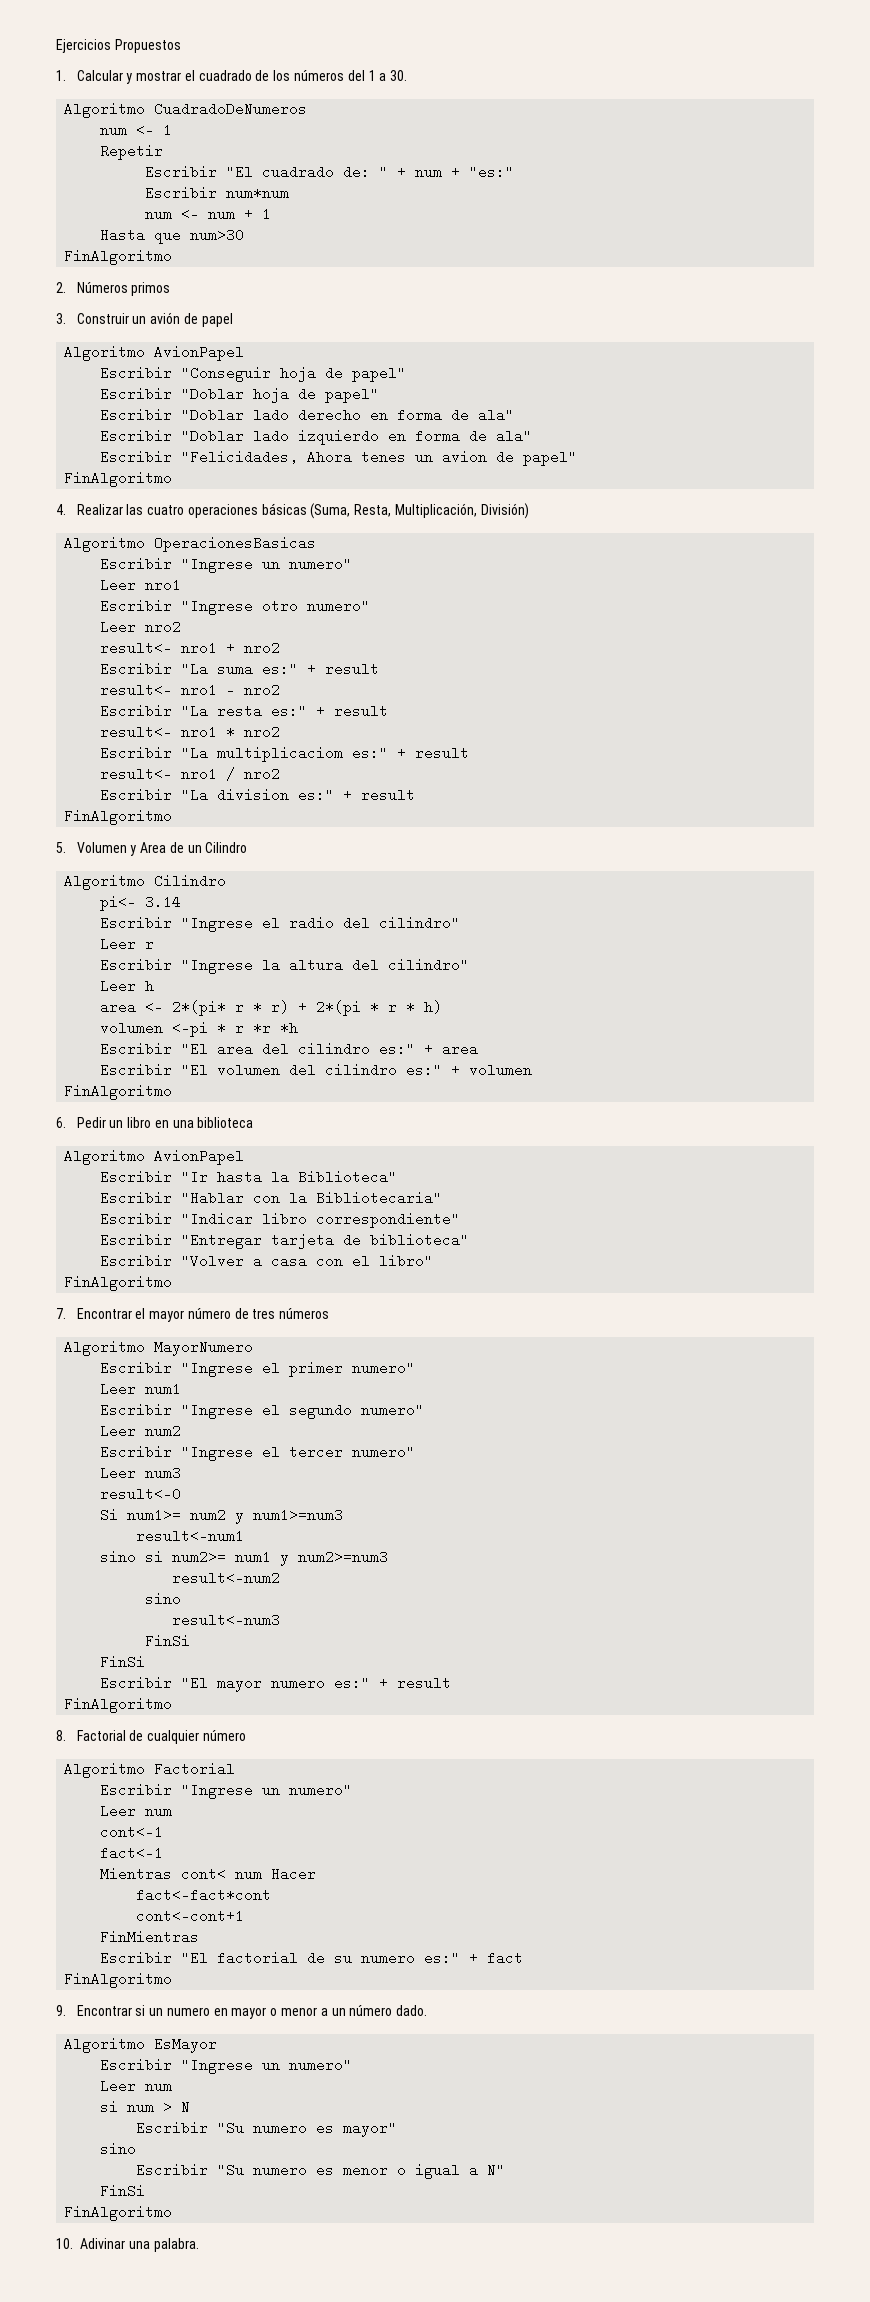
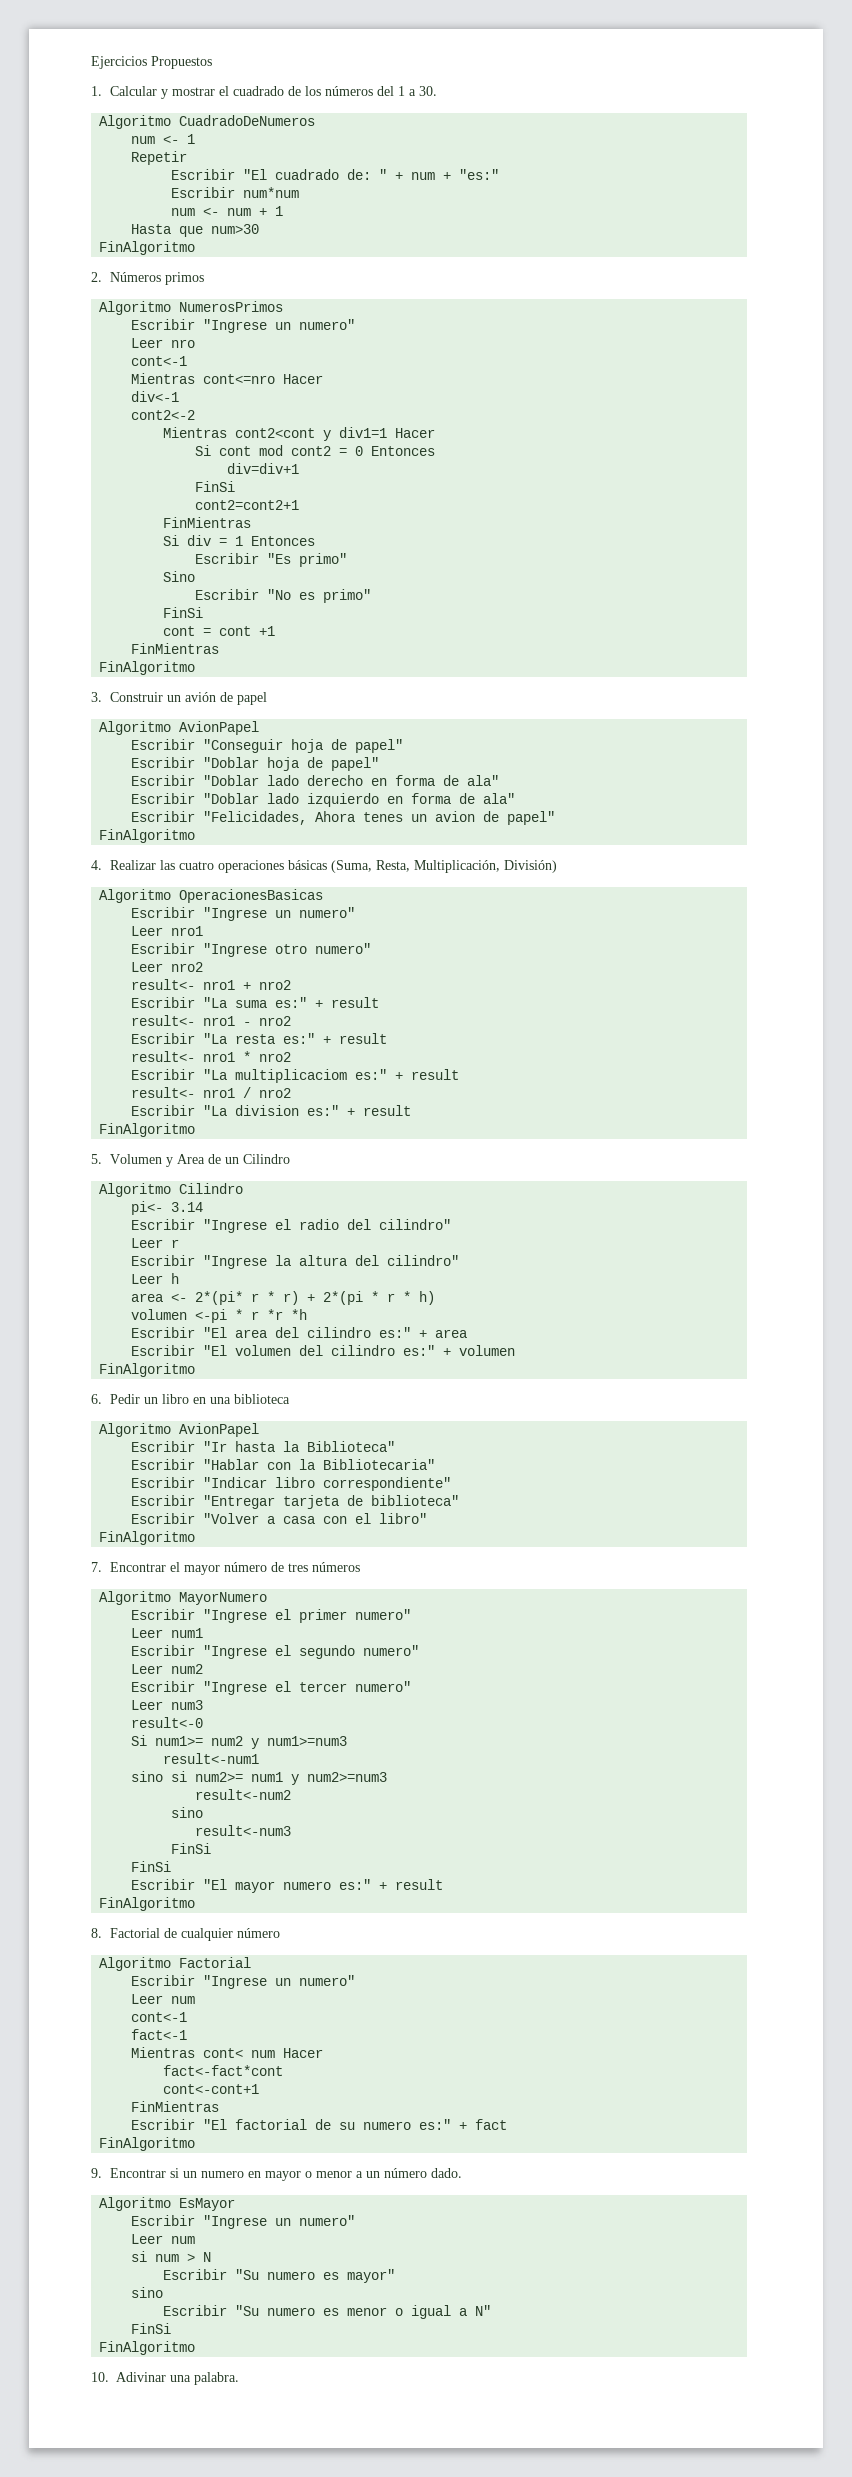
+ Algoritmo NumerosPrimos
+ Escribir "Ingrese un numero"
+ Leer nro
+ cont<-1
+ Mientras cont<=nro Hacer
+ div<-1
+ cont2<-2
+ Mientras cont2<cont y div1=1 Hacer
+ Si cont mod cont2 = 0 Entonces
+ div=div+1
+ FinSi
+ cont2=cont2+1
+ FinMientras
+ Si div = 1 Entonces
+ Escribir "Es primo"
+ Sino
+ Escribir "No es primo"
+ FinSi
+ cont = cont +1
+ FinMientras
+ FinAlgoritmo

